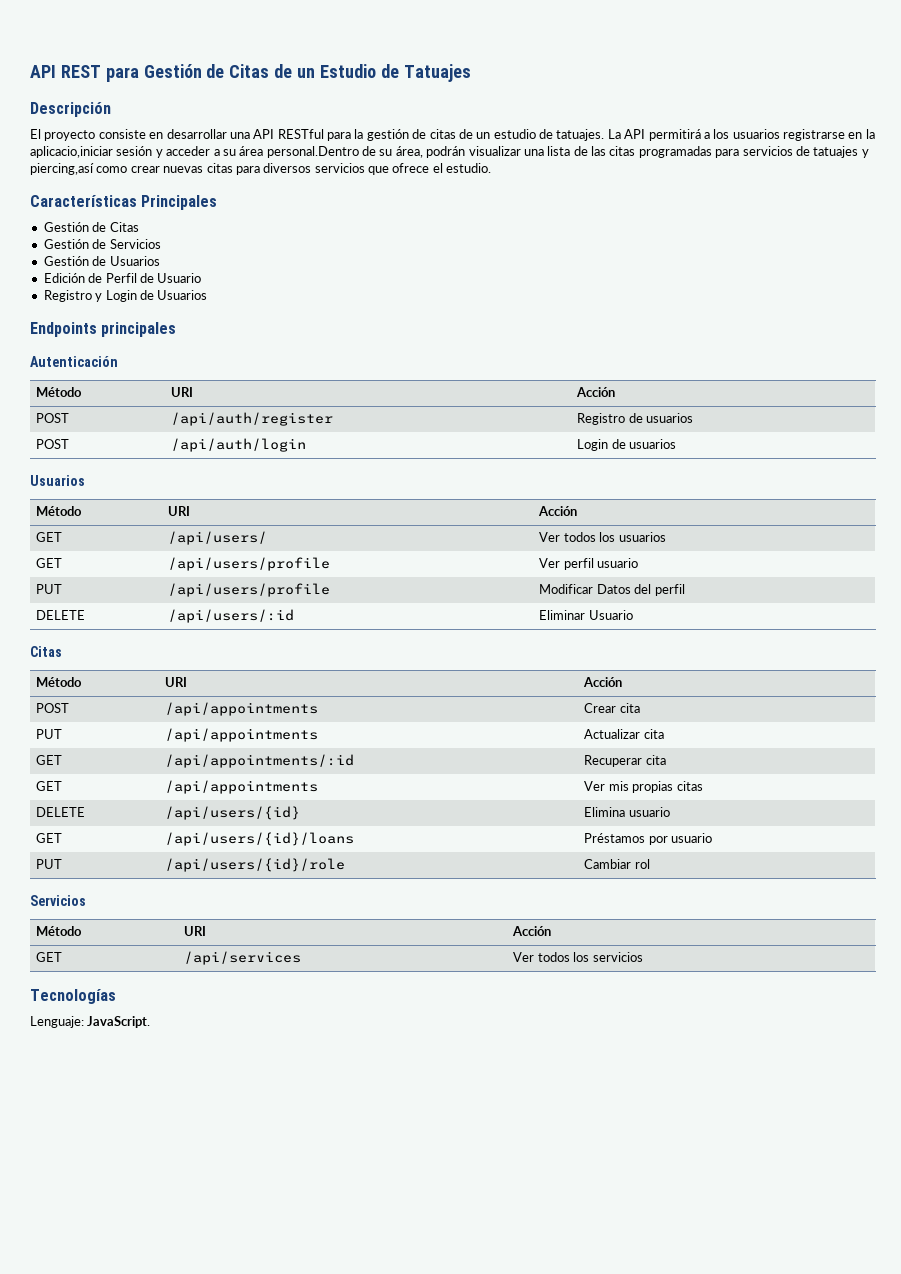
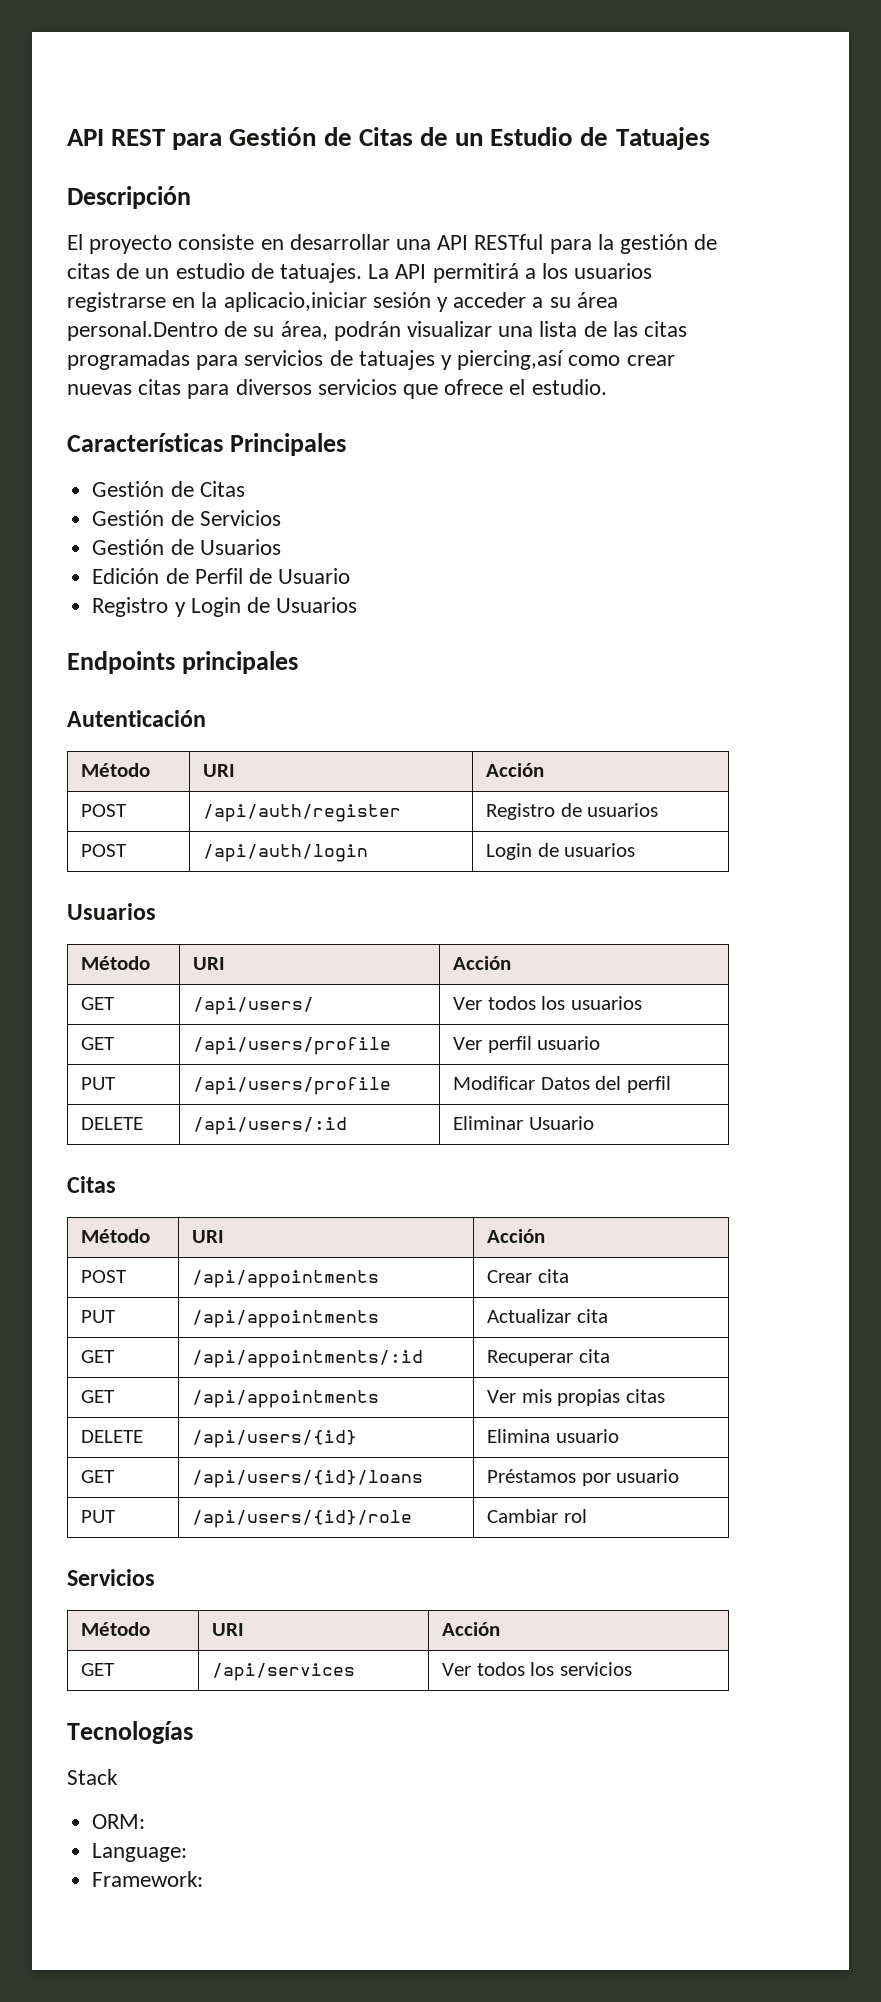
- Lenguaje: JavaScript.
+ Stack
+ ORM:
+ Language:
+ Framework:

